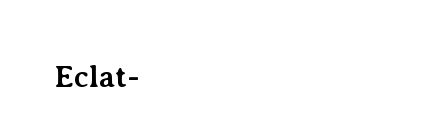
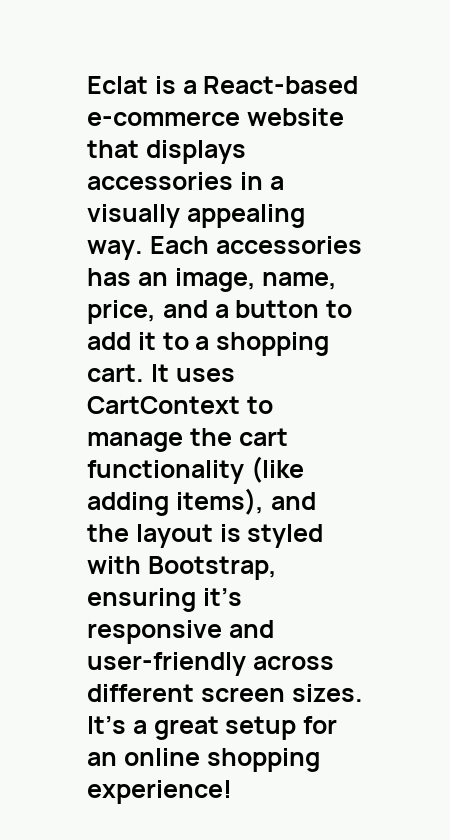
- Eclat-
+ Eclat is a React-based e-commerce website that displays accessories in a visually appealing way. Each accessories has an image, name, price, and a button to add it to a shopping cart. It uses CartContext to manage the cart functionality (like adding items), and the layout is styled with Bootstrap, ensuring it’s responsive and user-friendly across different screen sizes. It’s a great setup for an online shopping experience!

